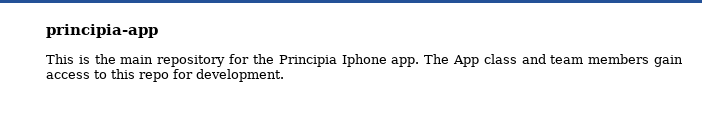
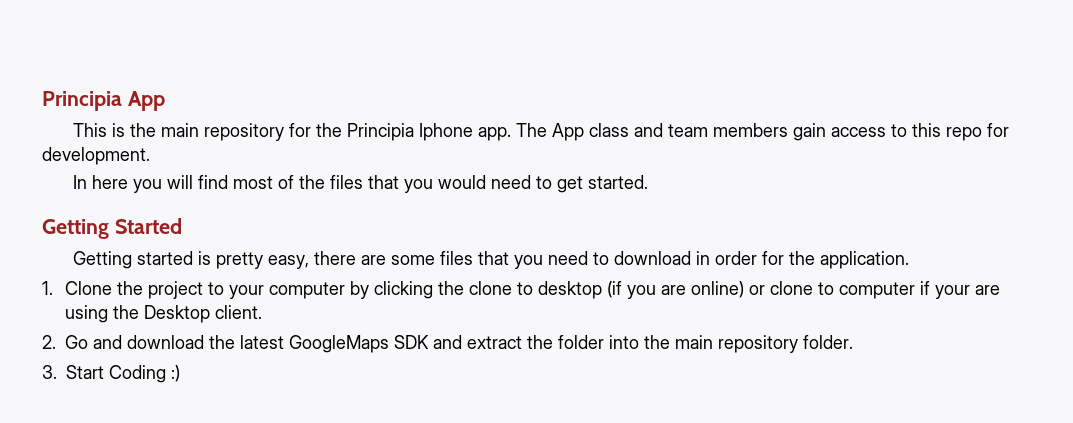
- principia-app
+ Principia App
+ In here you will find most of the files that you would need to get started.
+ Getting Started
+ Getting started is pretty easy, there are some files that you need to download in order for the application.
+ 1. Clone the project to your computer by clicking the clone to desktop (if you are online) or clone to computer if your are using the Desktop client.
+ 2. Go and download the latest GoogleMaps SDK and extract the folder into the main repository folder.
+ 3. Start Coding :)

